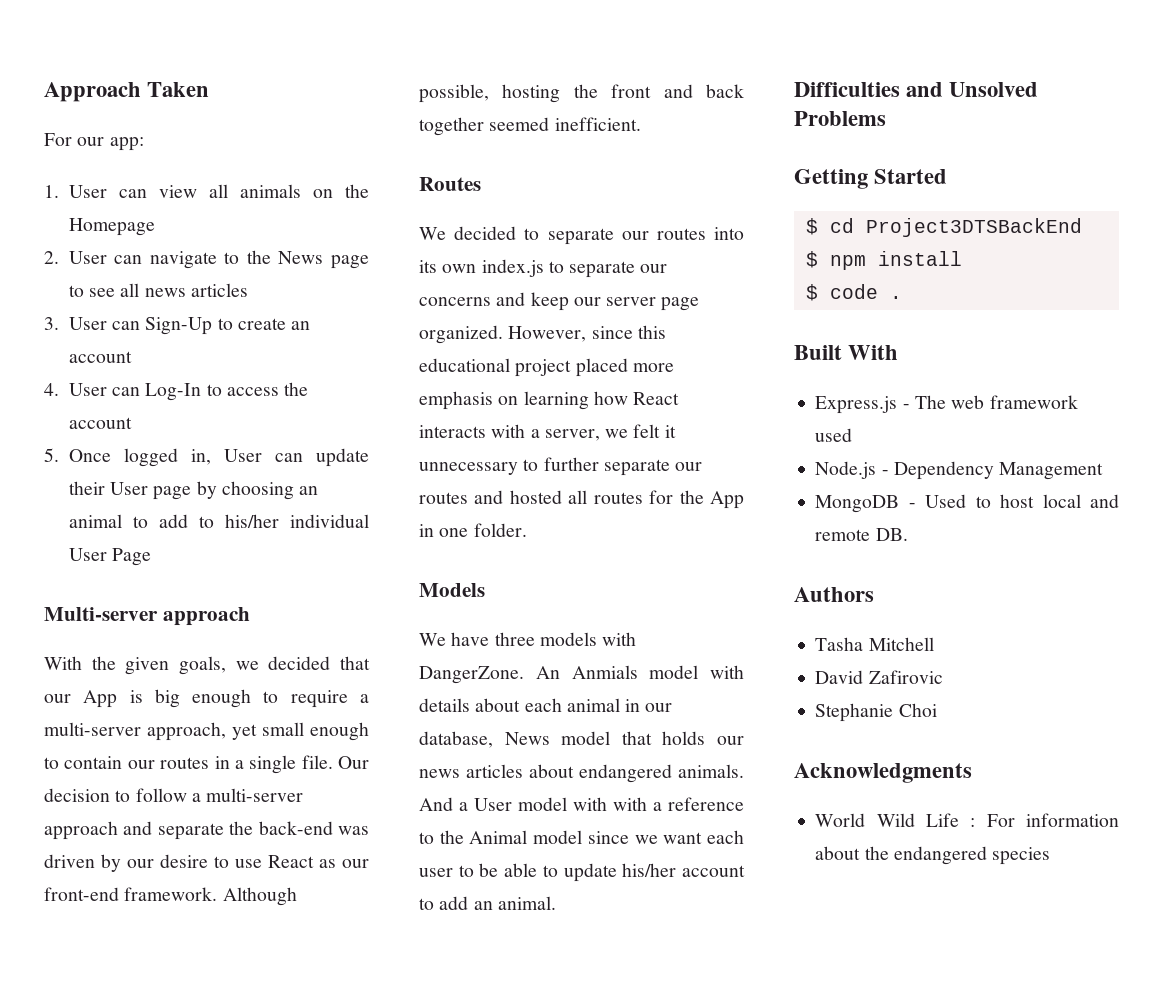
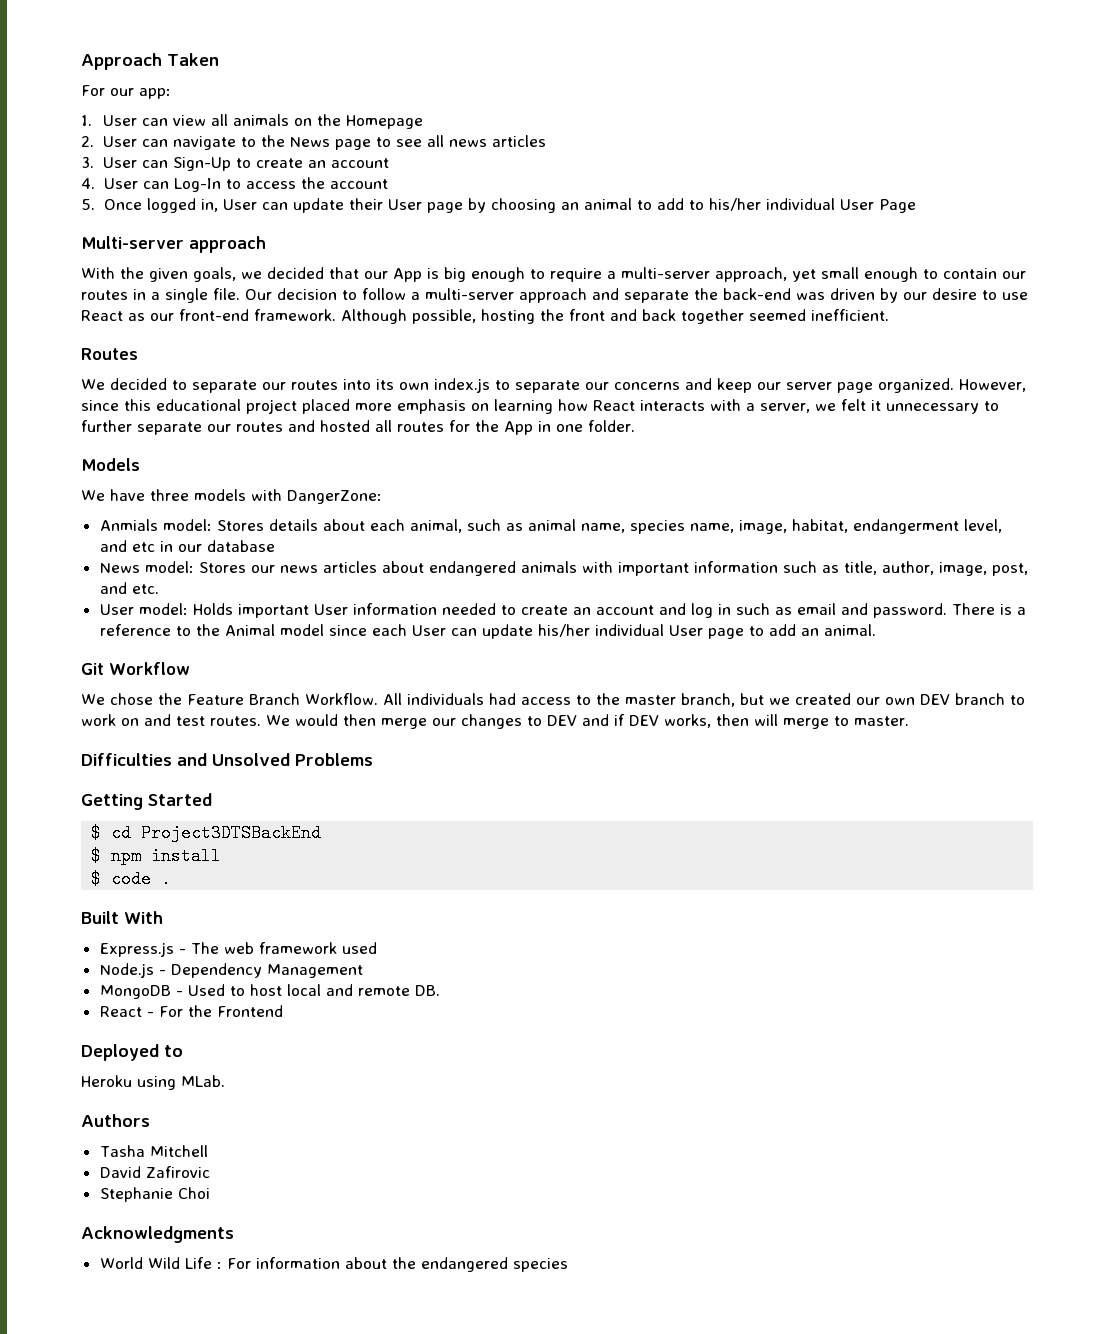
- We have three models with DangerZone. An Anmials model with details about each animal in our database, News model that holds our news articles about endangered animals. And a User model with with a reference to the Animal model since we want each user to be able to update his/her account to add an animal.
+ We have three models with DangerZone:
+ Anmials model: Stores details about each animal, such as animal name, species name, image, habitat, endangerment level, and etc in our database
+ News model: Stores our news articles about endangered animals with important information such as title, author, image, post, and etc.
+ User model: Holds important User information needed to create an account and log in such as email and password. There is a reference to the Animal model since each User can update his/her individual User page to add an animal.
+ Git Workflow
+ We chose the Feature Branch Workflow. All individuals had access to the master branch, but we created our own DEV branch to work on and test routes. We would then merge our changes to DEV and if DEV works, then will merge to master.
+ React - For the Frontend
+ Deployed to
+ Heroku using MLab.

